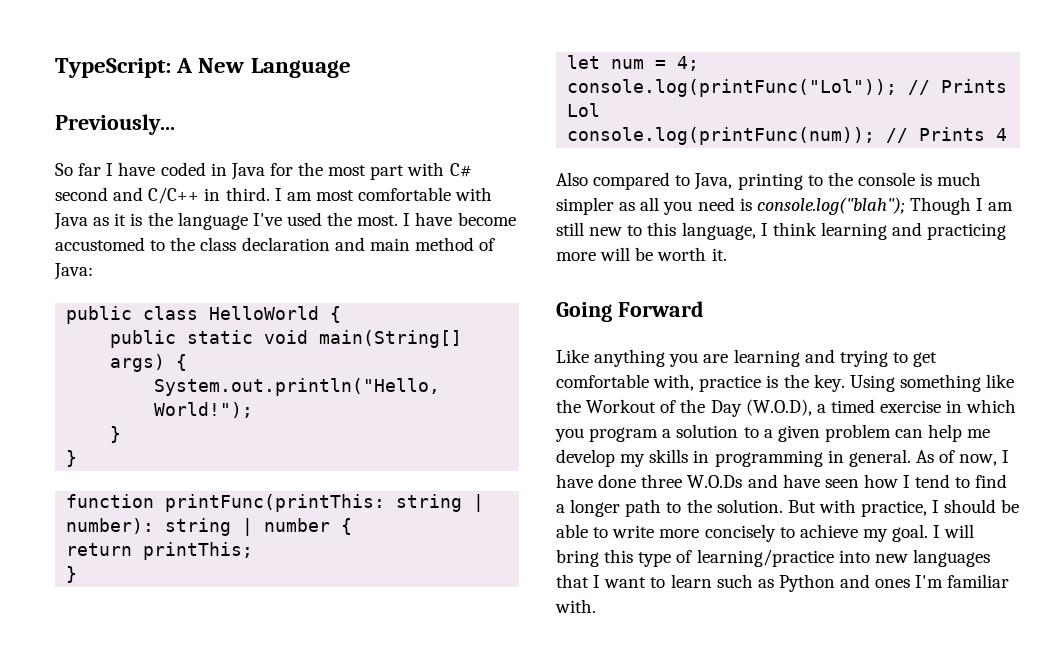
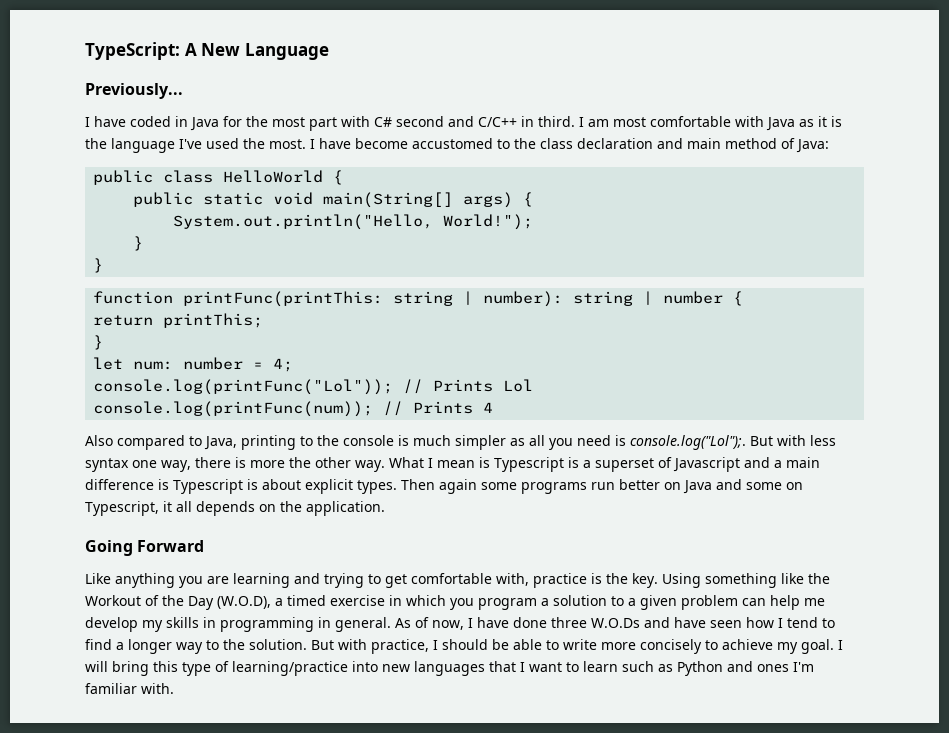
- So far I have coded in Java for the most part with C# second and C/C++ in third.
+ I have coded in Java for the most part with C# second and C/C++ in third.
- let num = 4;
+ let num: number = 4;
- Also compared to Java, printing to the console is much simpler as all you need is console.log("blah"); Though I am still new to this language, I think learning and practicing more will be worth it.
+ Also compared to Java, printing to the console is much simpler as all you need is console.log("Lol");. But with less syntax one way, there is more the other way. What I mean is Typescript is a superset of Javascript and a main difference is Typescript is about explicit types. Then again some programs run better on Java and some on Typescript, it all depends on the application.
- As of now, I have done three W.O.Ds and have seen how I tend to find a longer path to the solution.
+ As of now, I have done three W.O.Ds and have seen how I tend to find a longer way to the solution.

